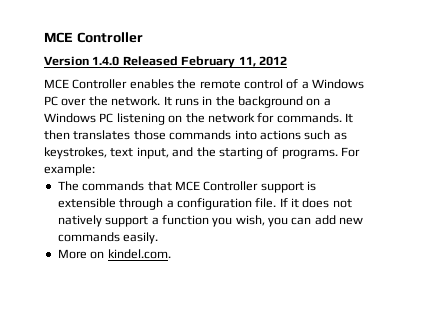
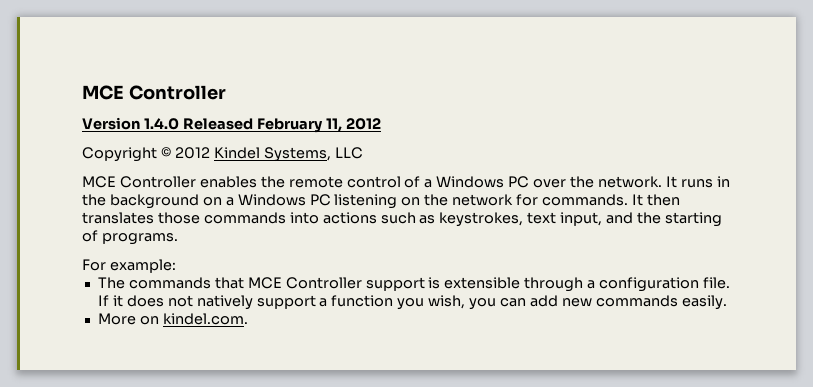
+ Copyright © 2012 Kindel Systems, LLC
- It then translates those commands into actions such as keystrokes, text input, and the starting of programs. For example:
+ It then translates those commands into actions such as keystrokes, text input, and the starting of programs.
+ For example:

